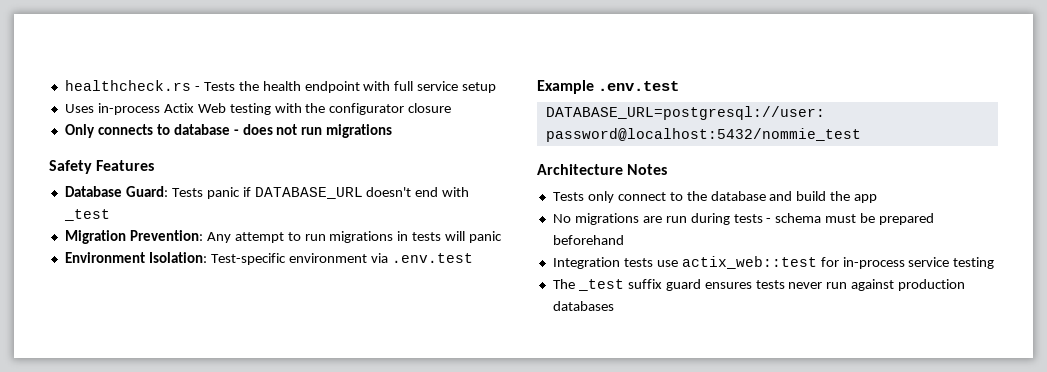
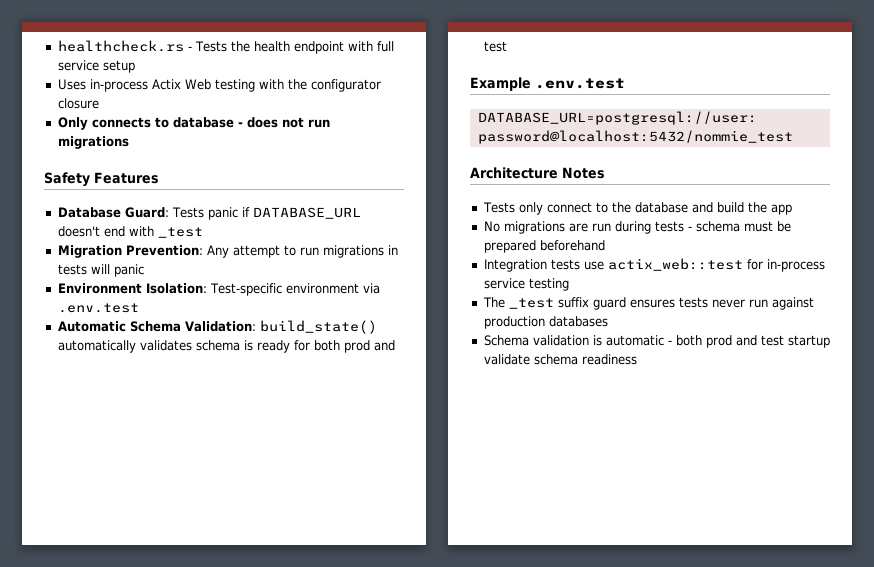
+ Automatic Schema Validation: build_state() automatically validates schema is ready for both prod and test
+ Schema validation is automatic - both prod and test startup validate schema readiness

